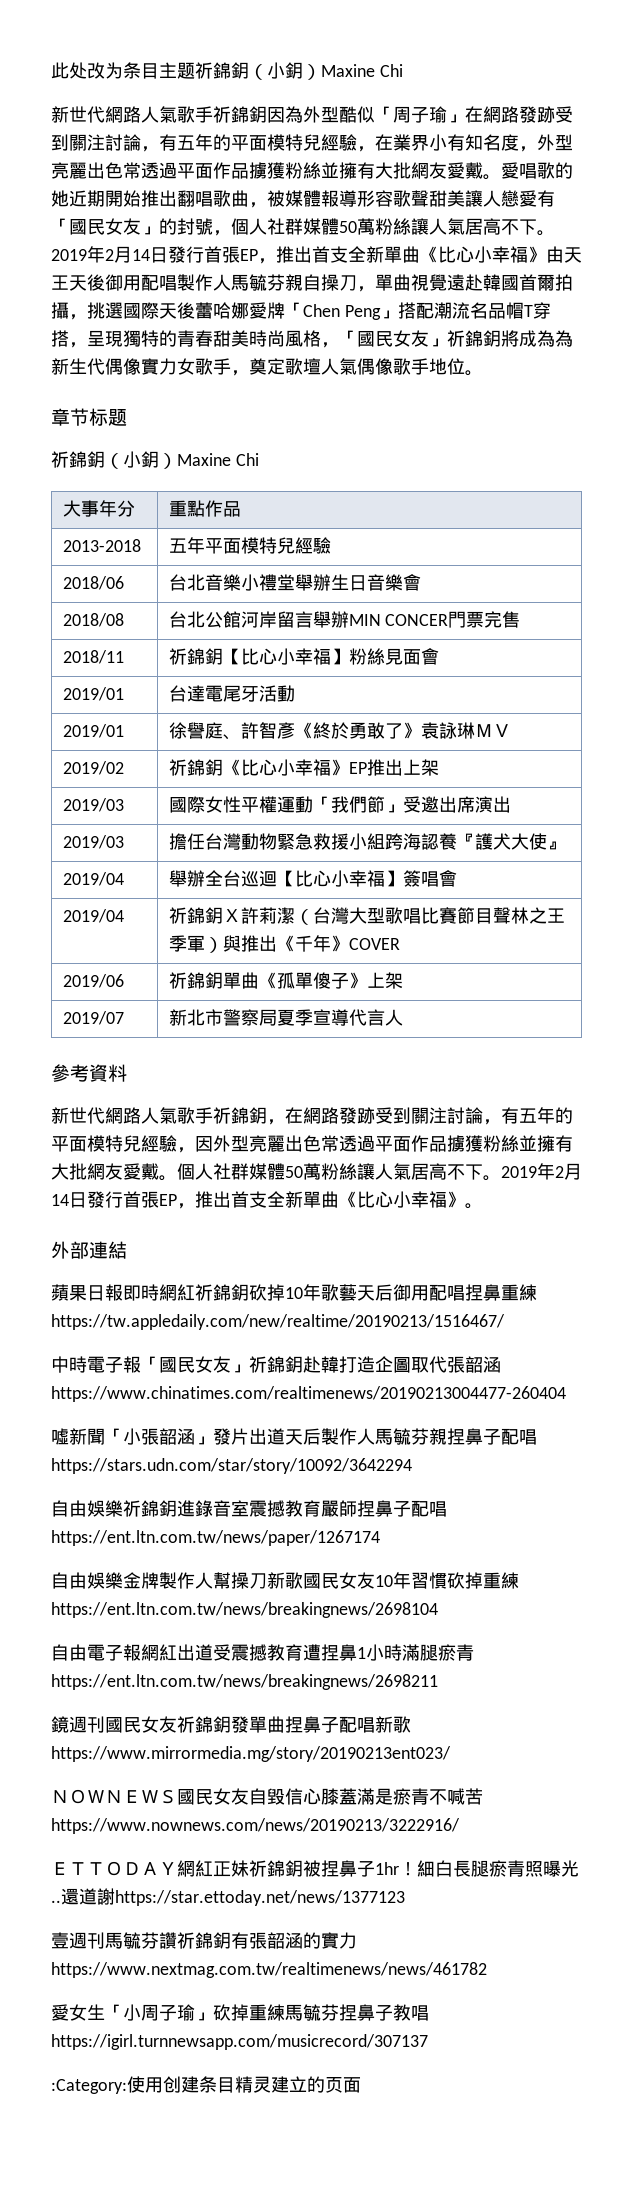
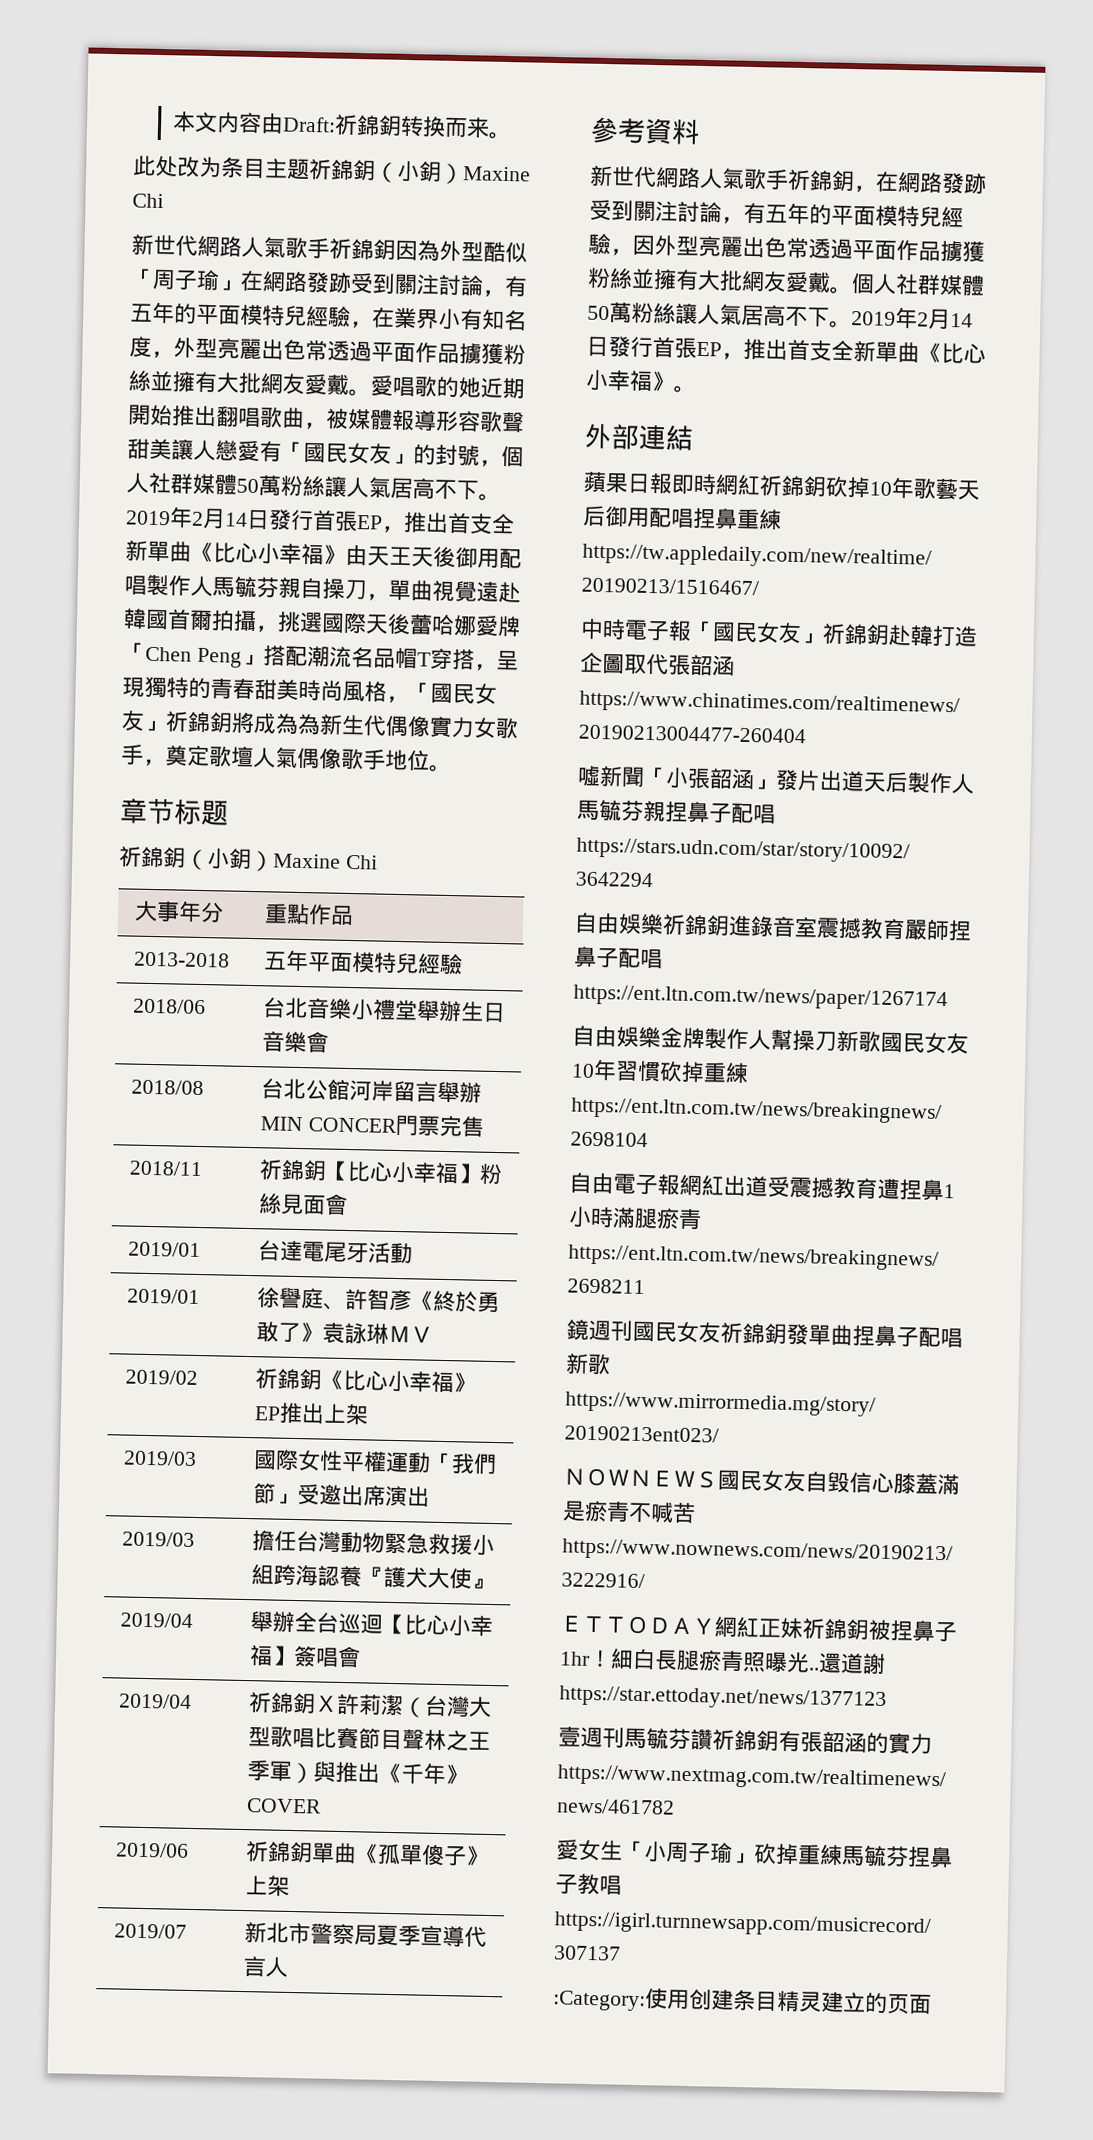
+ 本文内容由Draft:祈錦鈅转换而来。

